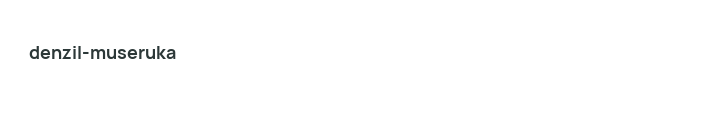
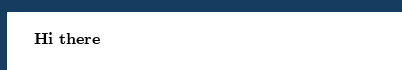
- denzil-museruka
+ Hi there

